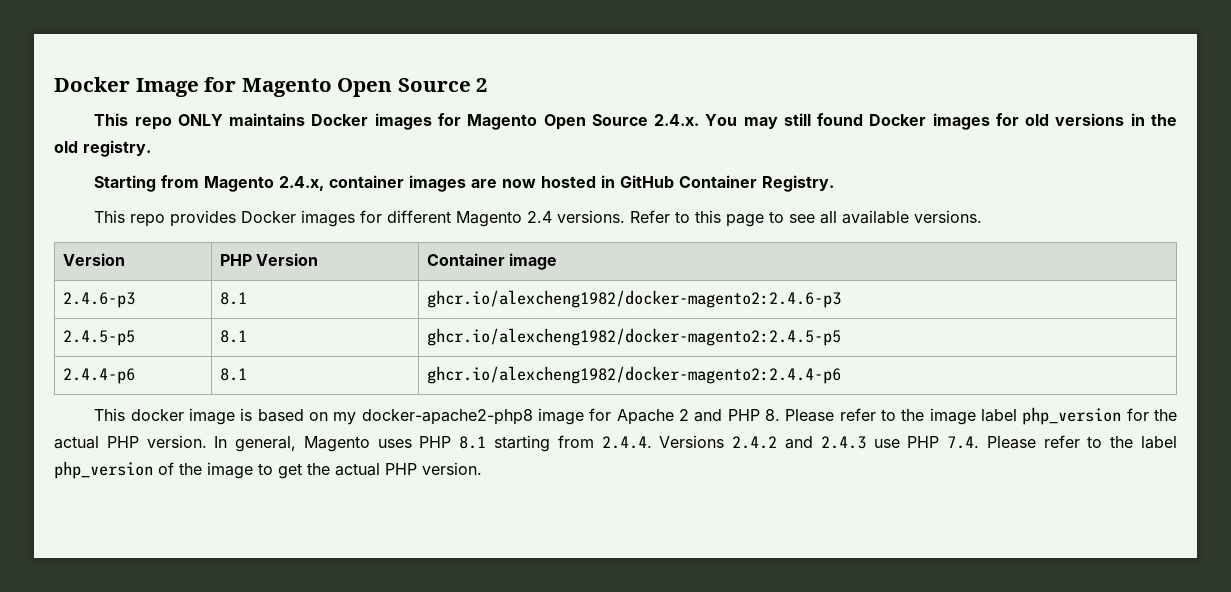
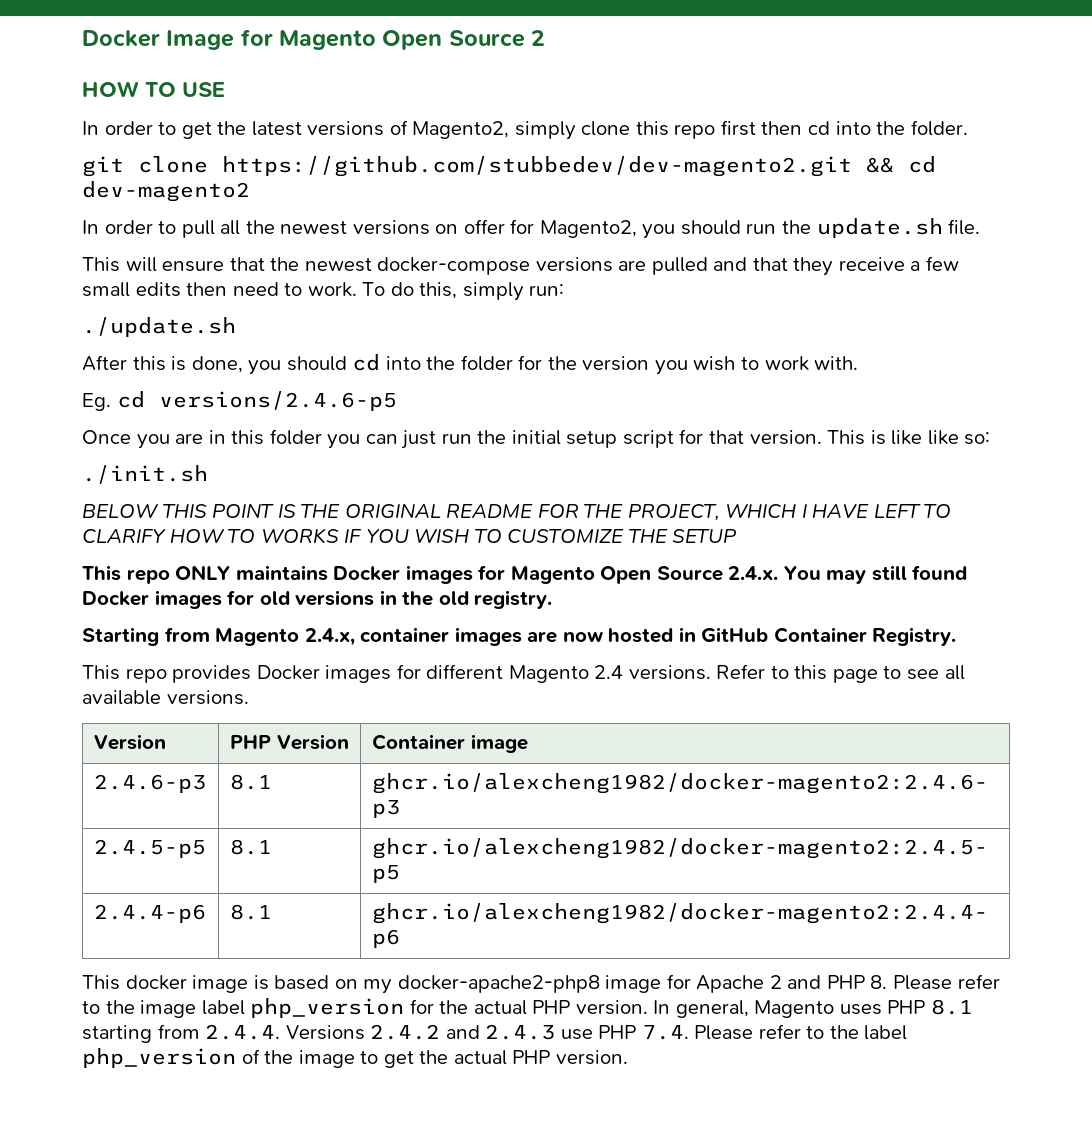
+ HOW TO USE
+ In order to get the latest versions of Magento2, simply clone this repo first then cd into the folder.
+ git clone https://github.com/stubbedev/dev-magento2.git && cd dev-magento2
+ In order to pull all the newest versions on offer for Magento2, you should run the update.sh file.
+ This will ensure that the newest docker-compose versions are pulled and that they receive a few small edits then need to work. To do this, simply run:
+ ./update.sh
+ After this is done, you should cd into the folder for the version you wish to work with.
+ Eg. cd versions/2.4.6-p5
+ Once you are in this folder you can just run the initial setup script for that version. This is like like so:
+ ./init.sh
+ BELOW THIS POINT IS THE ORIGINAL README FOR THE PROJECT, WHICH I HAVE LEFT TO CLARIFY HOW TO WORKS IF YOU WISH TO CUSTOMIZE THE SETUP

